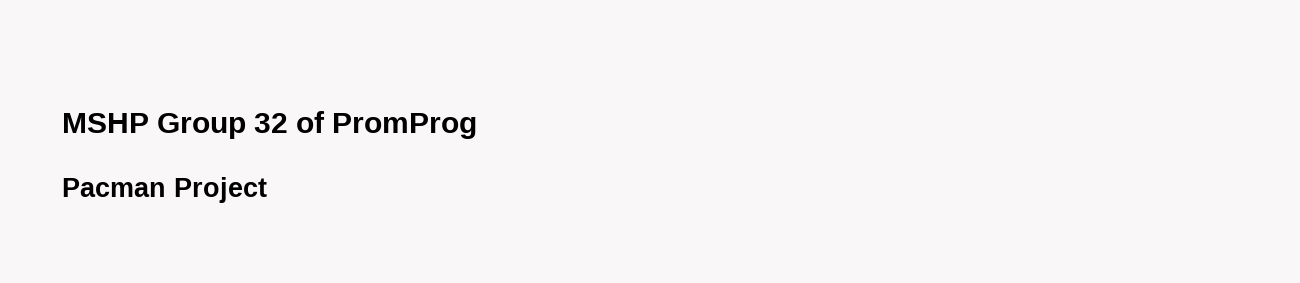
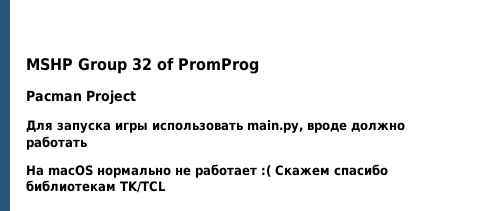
+ Для запуска игры использовать main.py, вроде должно работать
+ На macOS нормально не работает :( Скажем спасибо библиотекам TK/TCL

